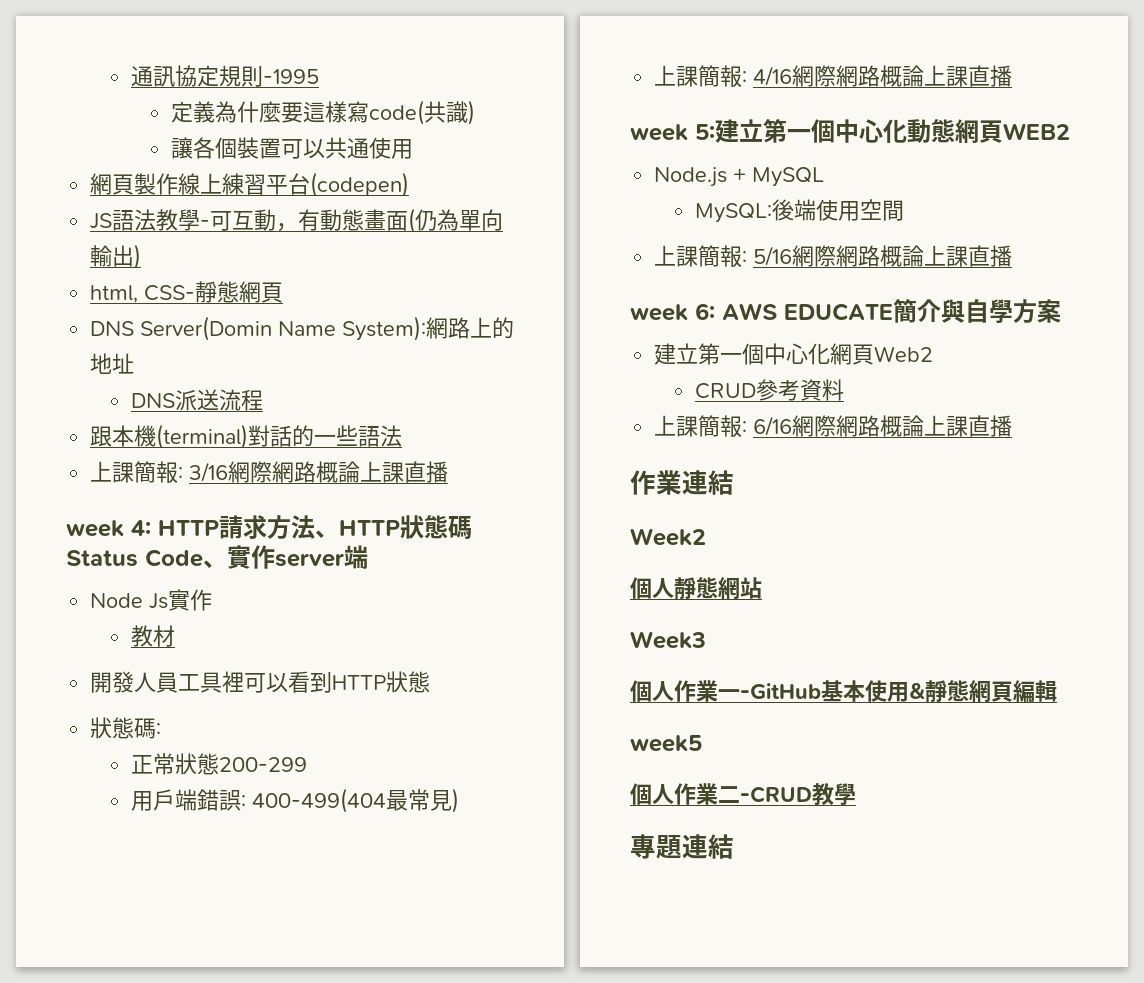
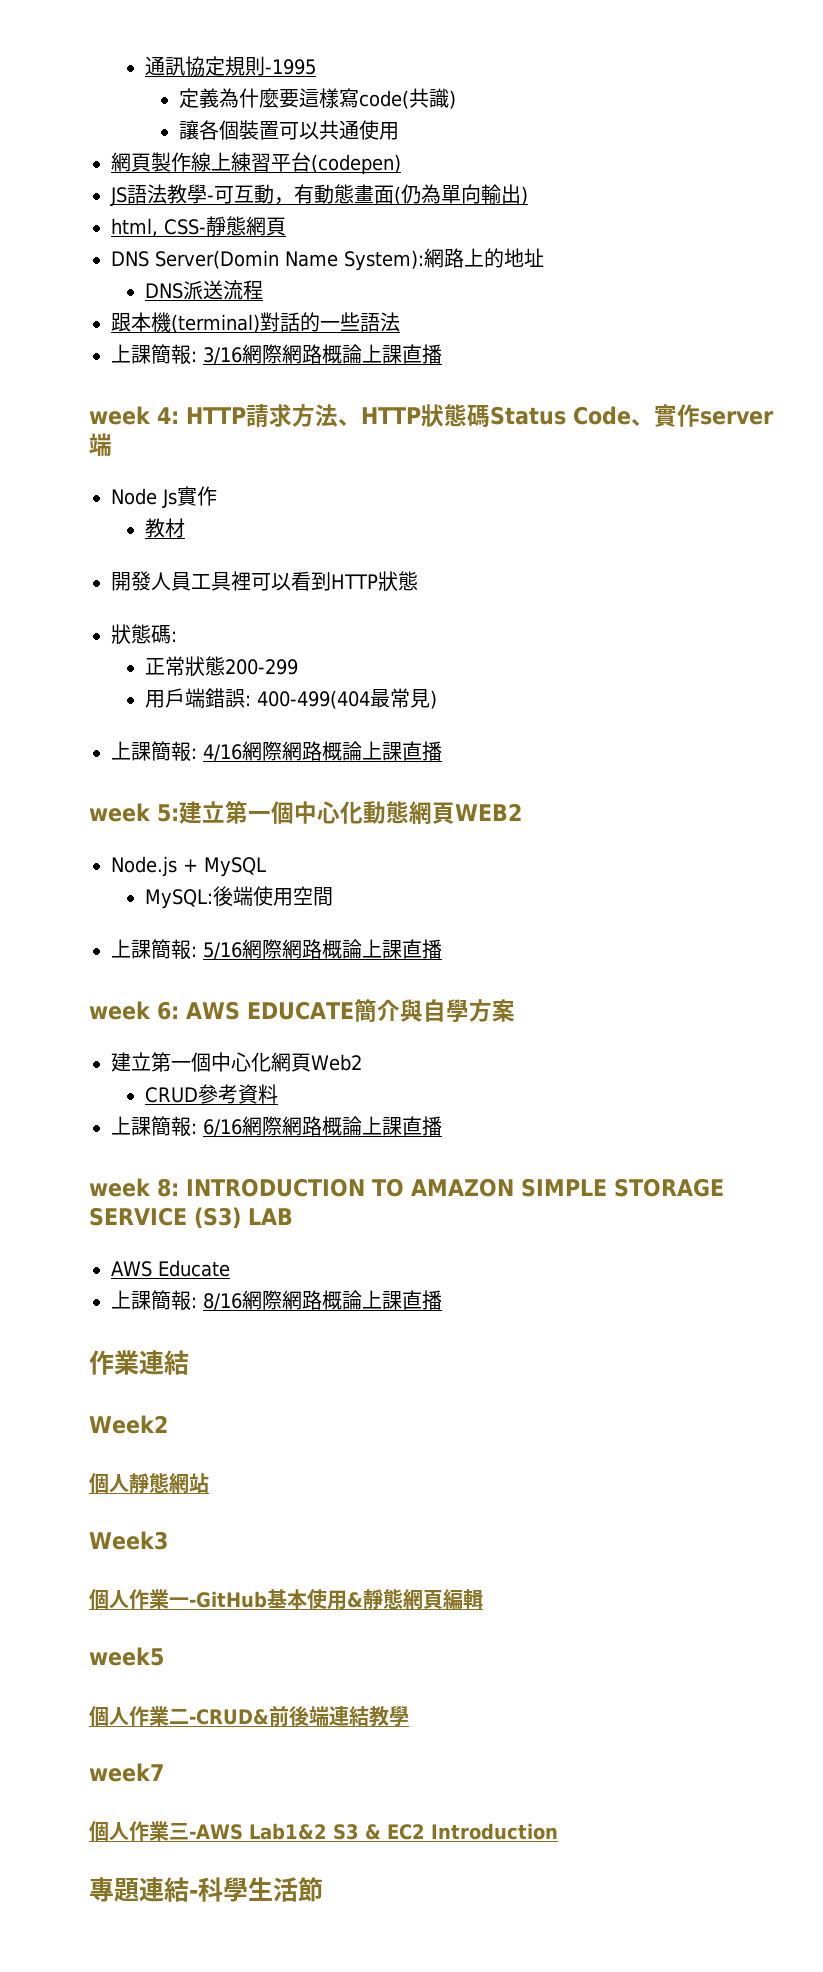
+ week 8: INTRODUCTION TO AMAZON SIMPLE STORAGE SERVICE (S3) LAB
+ AWS Educate
+ 上課簡報: 8/16網際網路概論上課直播
- 個人作業二-CRUD教學
+ 個人作業二-CRUD&前後端連結教學
+ week7
+ 個人作業三-AWS Lab1&2 S3 & EC2 Introduction
- 專題連結
+ 專題連結-科學生活節

